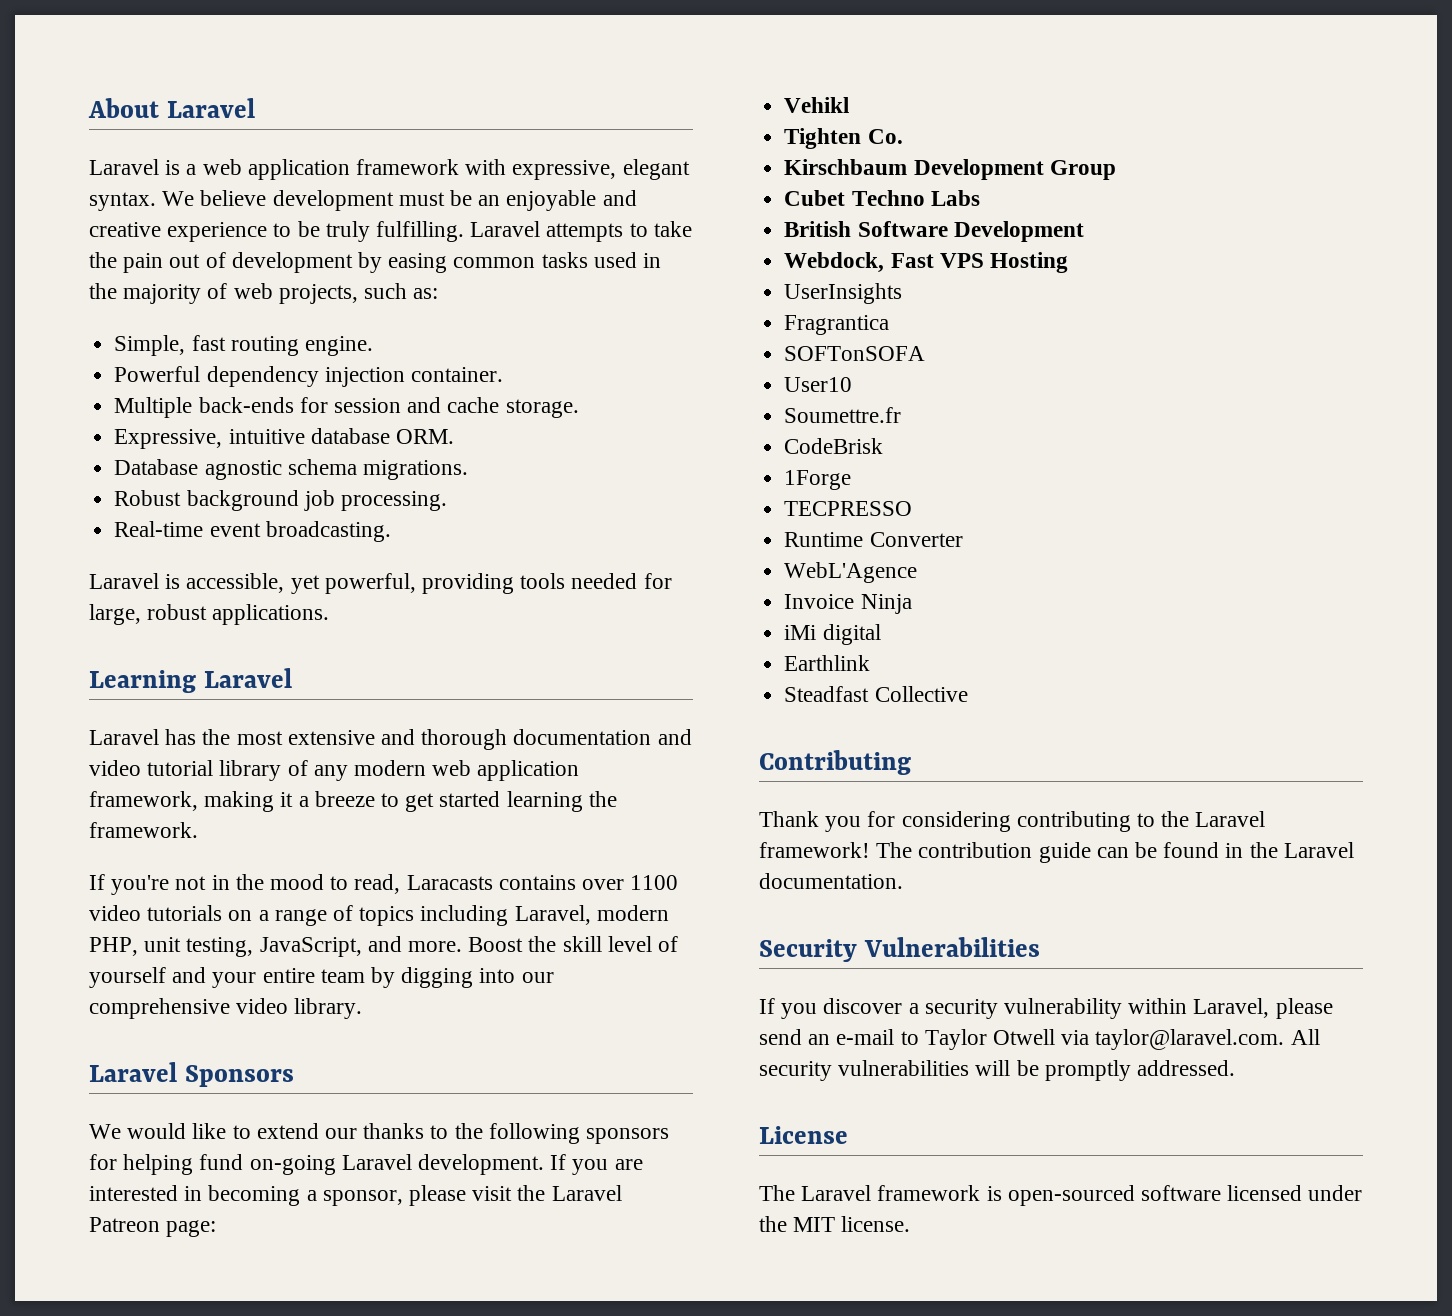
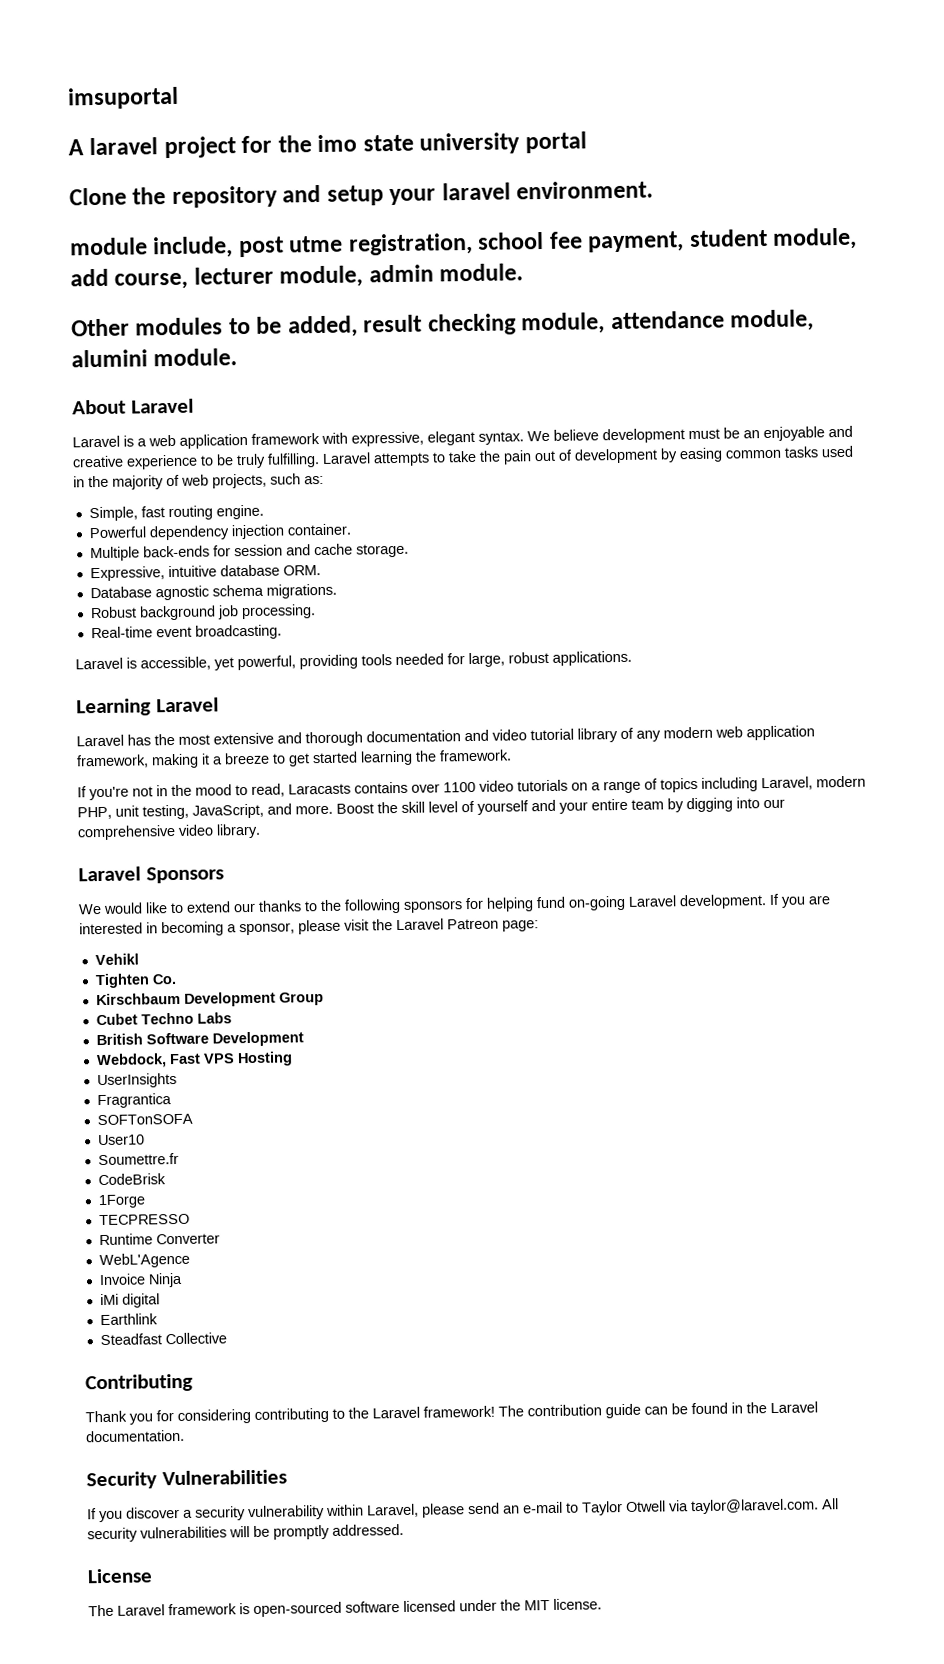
+ imsuportal
+ A laravel project for the imo state university portal
+ Clone the repository and setup your laravel environment.
+ module include, post utme registration, school fee payment, student module, add course, lecturer module, admin module.
+ Other modules to be added, result checking module, attendance module, alumini module.

